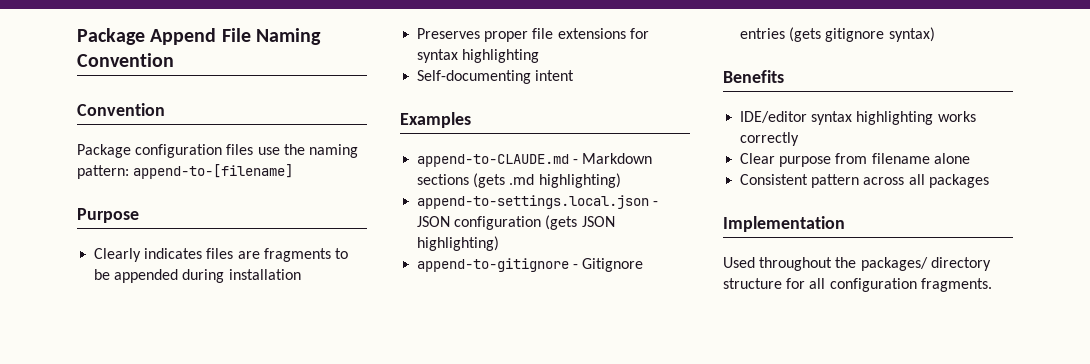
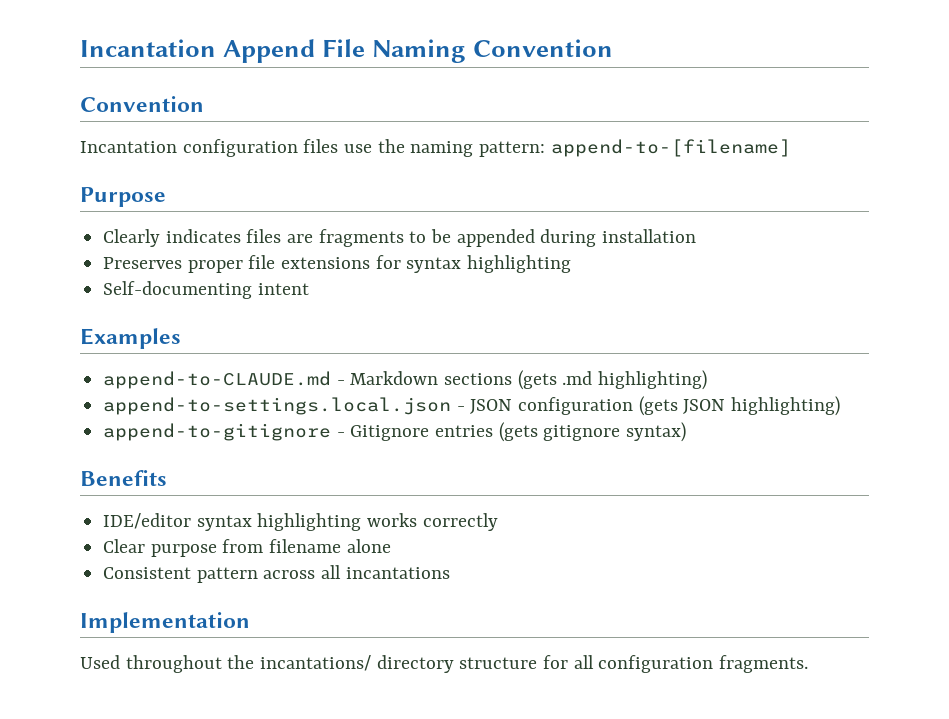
- Package Append File Naming Convention
+ Incantation Append File Naming Convention
- Package configuration files use the naming pattern: append-to-[filename]
+ Incantation configuration files use the naming pattern: append-to-[filename]
- Consistent pattern across all packages
+ Consistent pattern across all incantations
- Used throughout the packages/ directory structure for all configuration fragments.
+ Used throughout the incantations/ directory structure for all configuration fragments.

